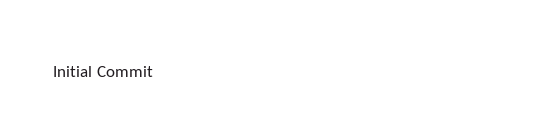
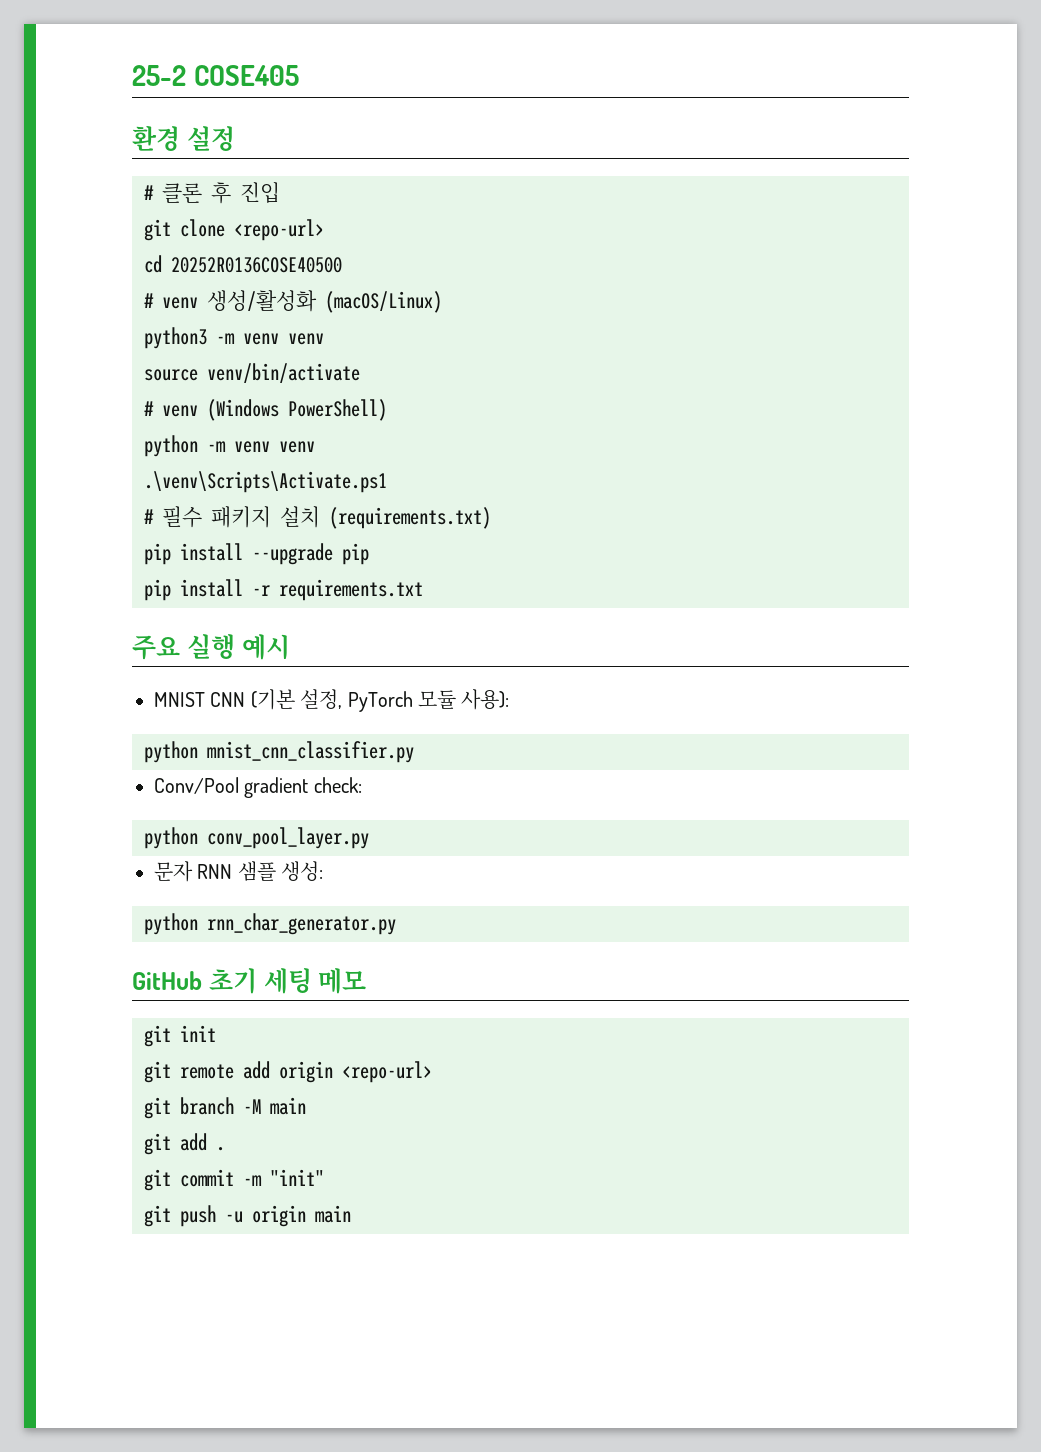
- Initial Commit
+ 25-2 COSE405
+ 환경 설정
+ # 클론 후 진입
+ git clone <repo-url>
+ cd 20252R0136COSE40500
+ # venv 생성/활성화 (macOS/Linux)
+ python3 -m venv venv
+ source venv/bin/activate
+ # venv (Windows PowerShell)
+ python -m venv venv
+ .\venv\Scripts\Activate.ps1
+ # 필수 패키지 설치 (requirements.txt)
+ pip install --upgrade pip
+ pip install -r requirements.txt
+ 주요 실행 예시
+ MNIST CNN (기본 설정, PyTorch 모듈 사용):
+ python mnist_cnn_classifier.py
+ Conv/Pool gradient check:
+ python conv_pool_layer.py
+ 문자 RNN 샘플 생성:
+ python rnn_char_generator.py
+ GitHub 초기 세팅 메모
+ git init
+ git remote add origin <repo-url>
+ git branch -M main
+ git add .
+ git commit -m "init"
+ git push -u origin main

